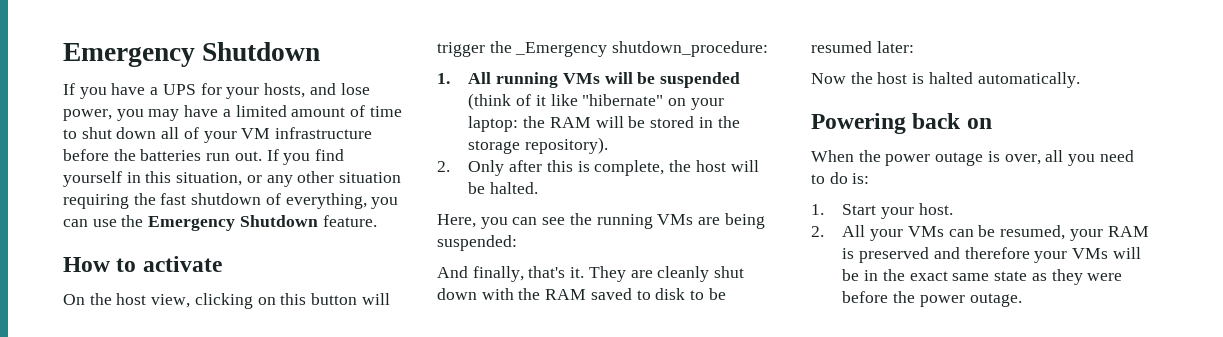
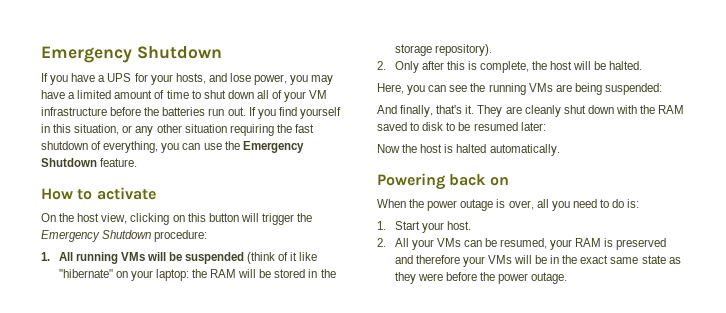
- On the host view, clicking on this button will trigger the _Emergency shutdown_procedure:
+ On the host view, clicking on this button will trigger the Emergency Shutdown procedure:

